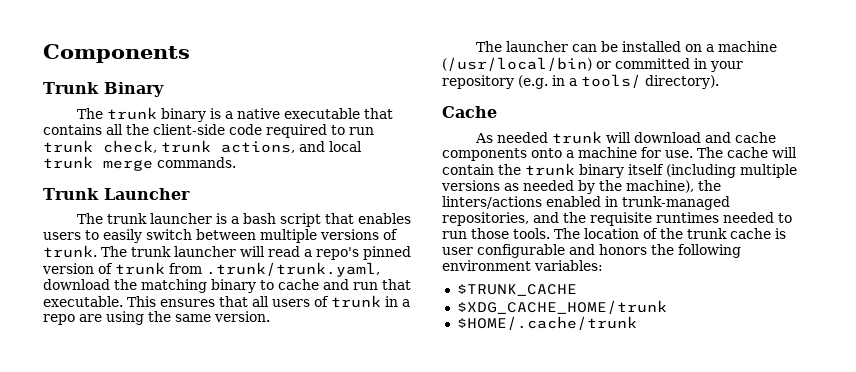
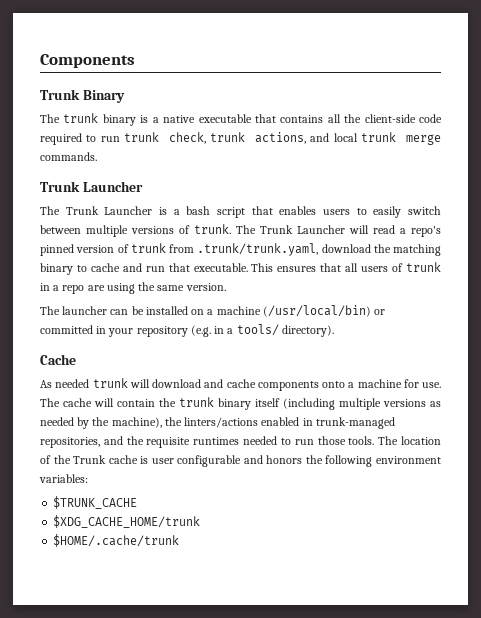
- The trunk launcher is a bash script that enables users to easily switch between multiple versions of trunk.
+ The Trunk Launcher is a bash script that enables users to easily switch between multiple versions of trunk.
- The trunk launcher will read a repo's pinned version of trunk from .trunk/trunk.yaml, download the matching binary to cache and run that executable.
+ The Trunk Launcher will read a repo's pinned version of trunk from .trunk/trunk.yaml, download the matching binary to cache and run that executable.
- The location of the trunk cache is user configurable and honors the following environment variables:
+ The location of the Trunk cache is user configurable and honors the following environment variables:

